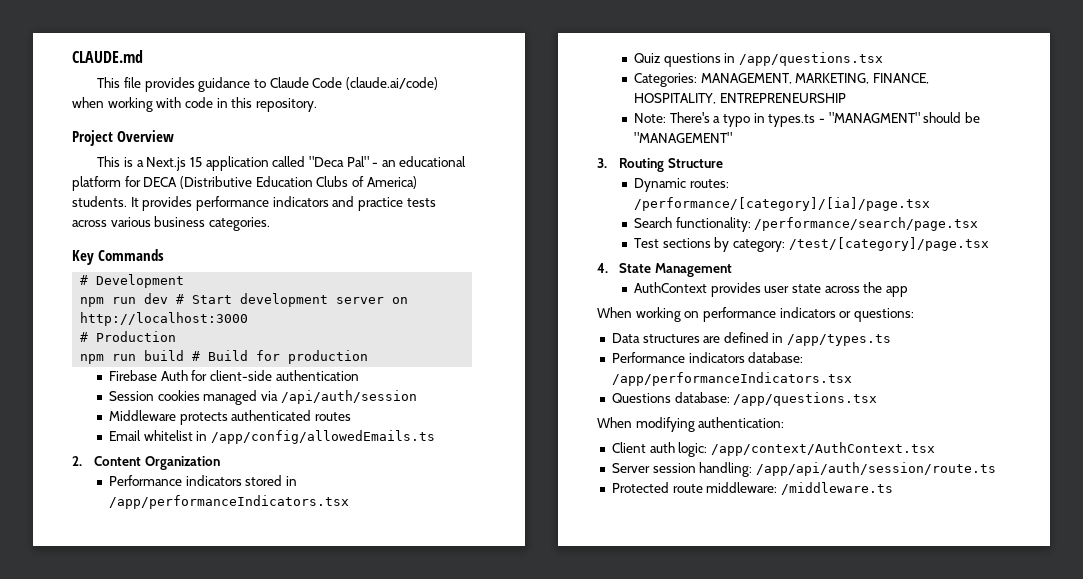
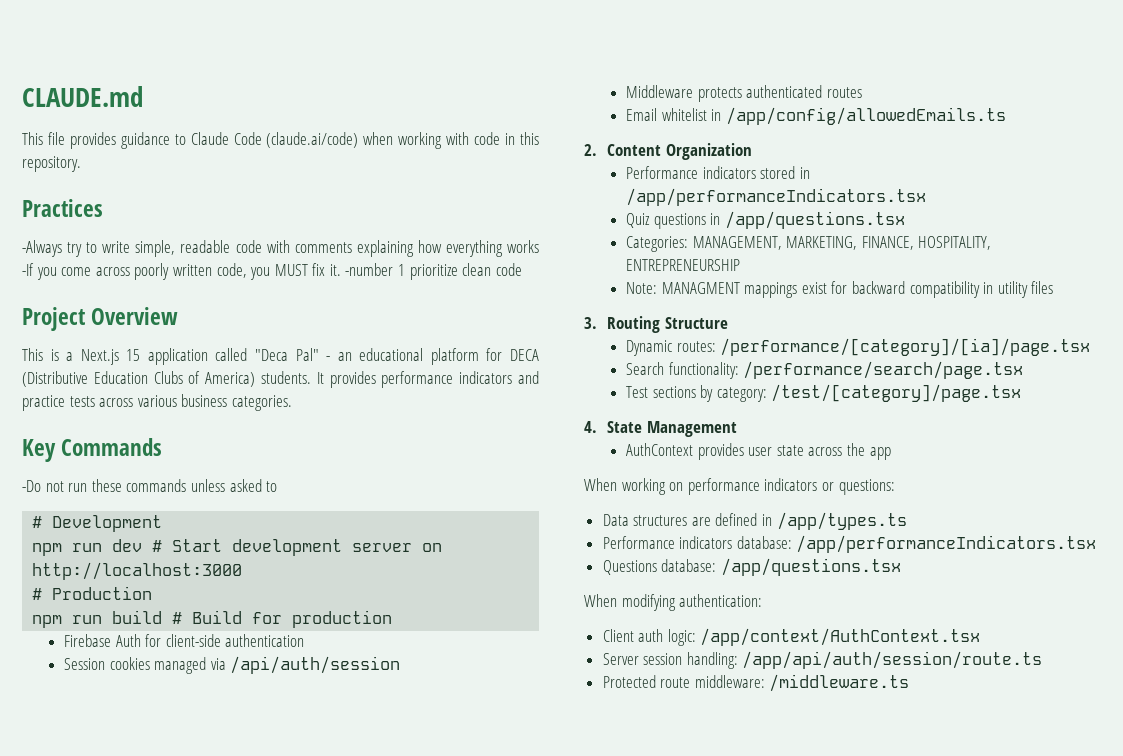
+ Practices
+ -Always try to write simple, readable code with comments explaining how everything works -If you come across poorly written code, you MUST fix it. -number 1 prioritize clean code
+ -Do not run these commands unless asked to
- Note: There's a typo in types.ts - "MANAGMENT" should be "MANAGEMENT"
+ Note: MANAGMENT mappings exist for backward compatibility in utility files

